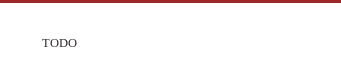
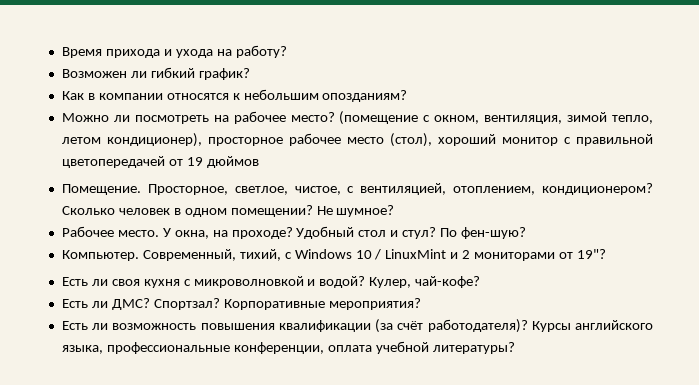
- TODO
+ Время прихода и ухода на работу?
+ Возможен ли гибкий график?
+ Как в компании относятся к небольшим опозданиям?
+ Можно ли посмотреть на рабочее место? (помещение с окном, вентиляция, зимой тепло, летом кондиционер), просторное рабочее место (стол), хороший монитор с правильной цветопередачей от 19 дюймов
+ Помещение. Просторное, светлое, чистое, с вентиляцией, отоплением, кондиционером? Cколько человек в одном помещении? Не шумное?
+ Рабочее место. У окна, на проходе? Удобный стол и стул? По фен-шую?
+ Компьютер. Современный, тихий, с Windows 10 / LinuxMint и 2 мониторами от 19"?
+ Есть ли своя кухня c микроволновкой и водой? Кулер, чай-кофе?
+ Есть ли ДМС? Спортзал? Корпоративные мероприятия?
+ Есть ли возможность повышения квалификации (за счёт работодателя)? Курсы английского языка, профессиональные конференции, оплата учебной литературы?

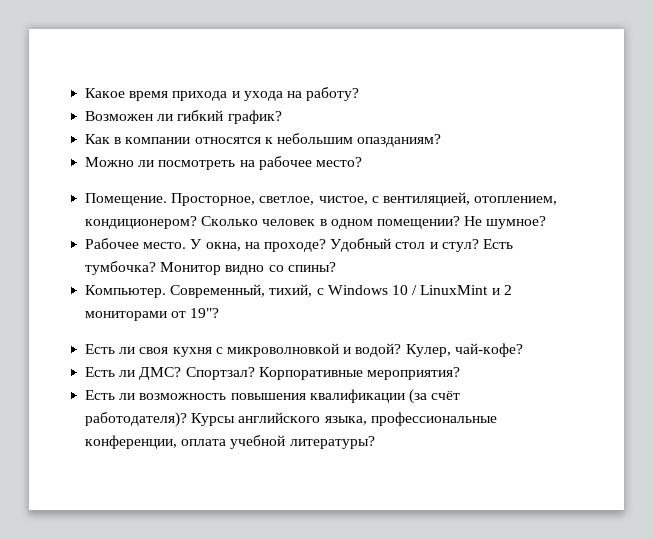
- Время прихода и ухода на работу?
+ Какое время прихода и ухода на работу?
- Как в компании относятся к небольшим опозданиям?
+ Как в компании относятся к небольшим опазданиям?
- (помещение с окном, вентиляция, зимой тепло, летом кондиционер), просторное рабочее место (стол), хороший монитор с правильной цветопередачей от 19 дюймов
- По фен-шую?
+ Есть тумбочка? Монитор видно со спины?

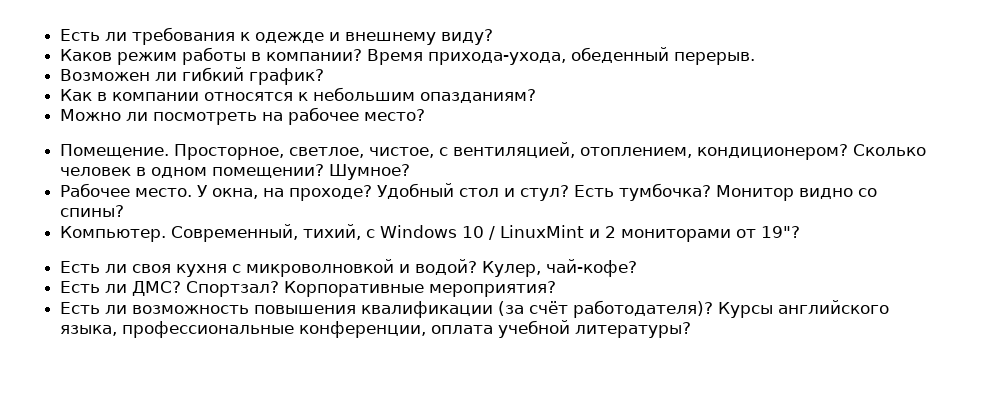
- Какое время прихода и ухода на работу?
+ Есть ли требования к одежде и внешнему виду?
+ Каков режим работы в компании? Время прихода-ухода, обеденный перерыв.
- Не шумное?
+ Шумное?

